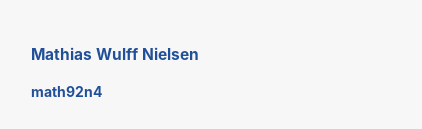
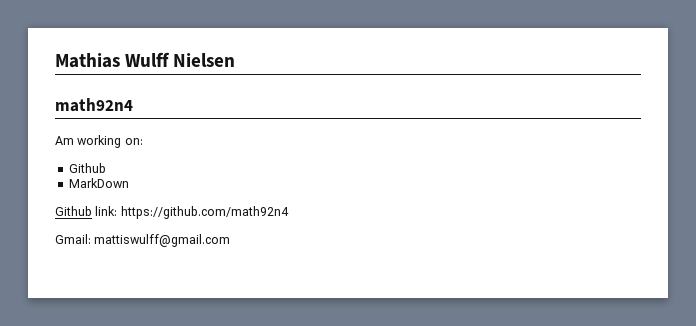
+ Am working on:
+ Github
+ MarkDown
+ Github link: https://github.com/math92n4
+ Gmail: mattiswulff@gmail.com

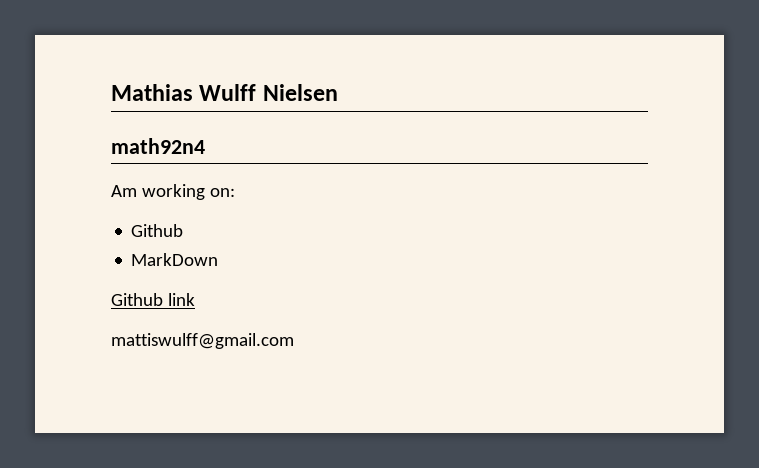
- Github link: https://github.com/math92n4
- Gmail: mattiswulff@gmail.com
+ Github link
+ mattiswulff@gmail.com

